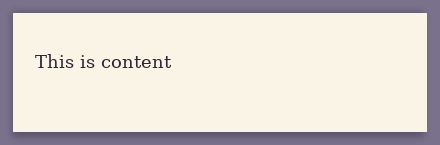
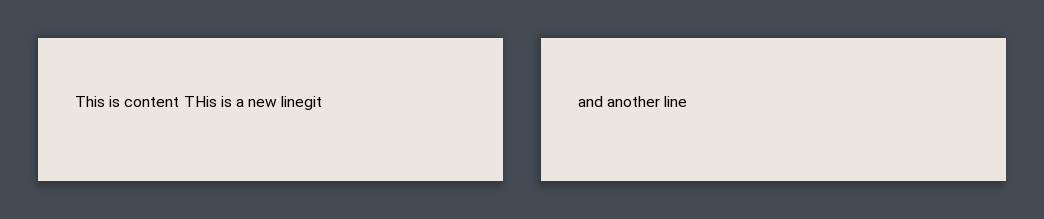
- This is content
+ This is content THis is a new linegit
+ and another line

